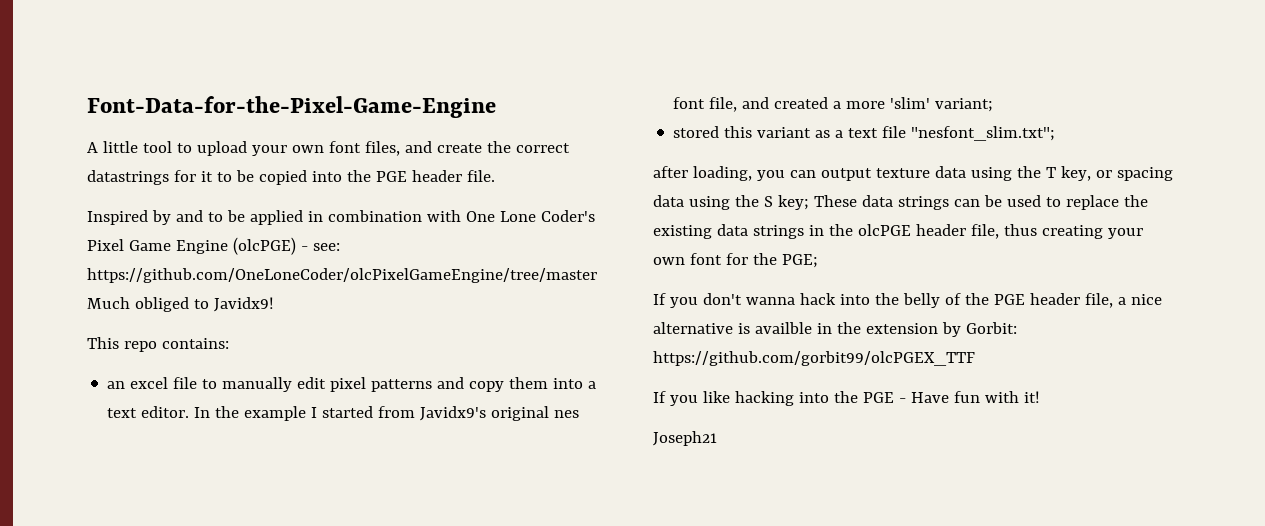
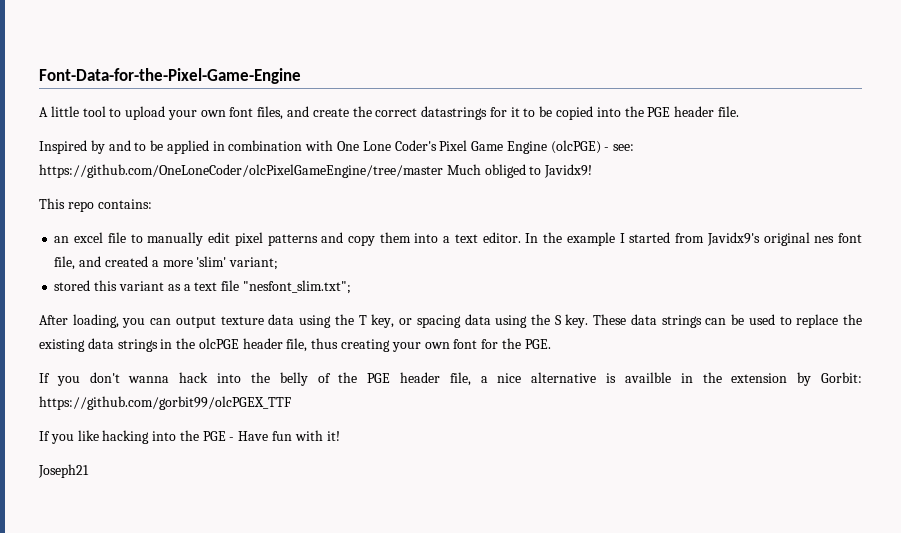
- after loading, you can output texture data using the T key, or spacing data using the S key; These data strings can be used to replace the existing data strings in the olcPGE header file, thus creating your own font for the PGE;
+ After loading, you can output texture data using the T key, or spacing data using the S key. These data strings can be used to replace the existing data strings in the olcPGE header file, thus creating your own font for the PGE.

